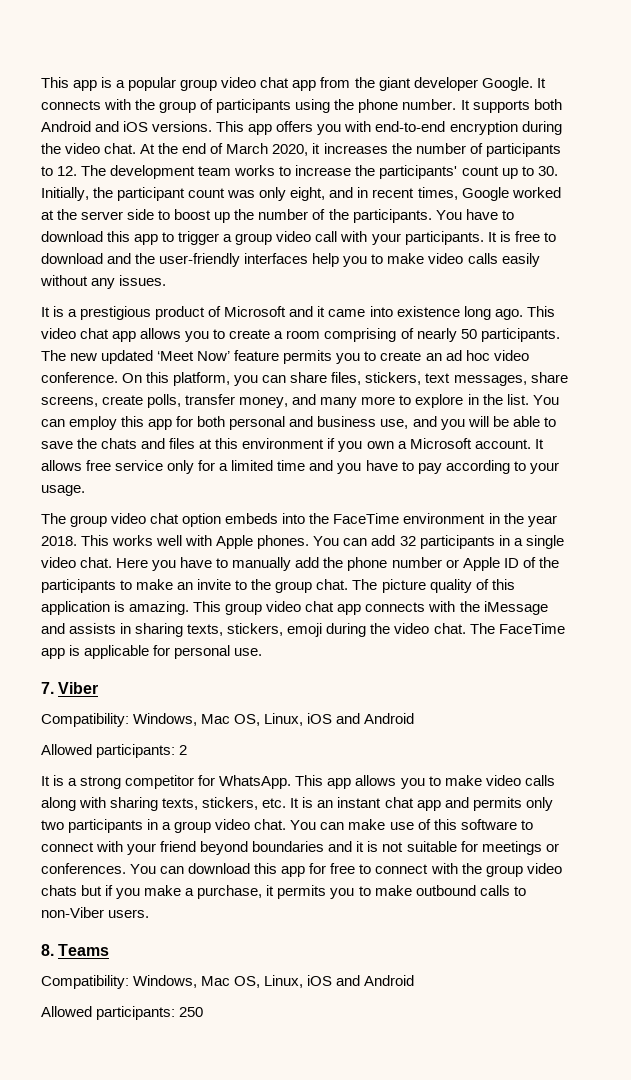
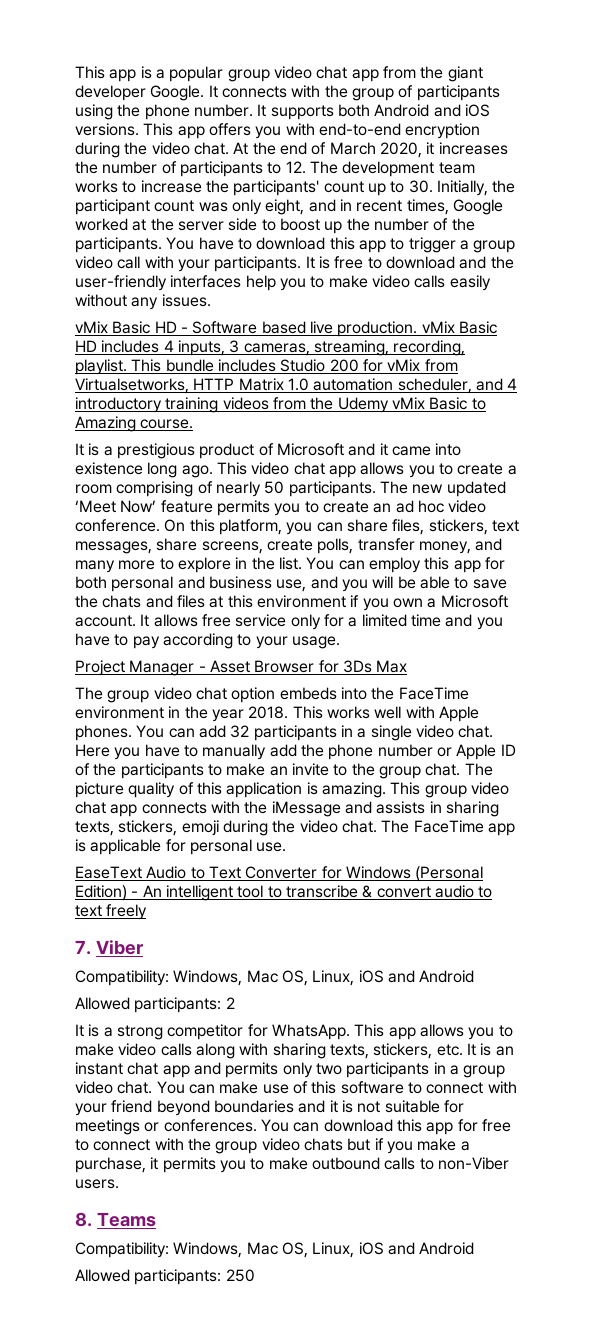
+ vMix Basic HD - Software based live production. vMix Basic HD includes 4 inputs, 3 cameras, streaming, recording, playlist. This bundle includes Studio 200 for vMix from Virtualsetworks, HTTP Matrix 1.0 automation scheduler, and 4 introductory training videos from the Udemy vMix Basic to Amazing course.
+ Project Manager - Asset Browser for 3Ds Max
+ EaseText Audio to Text Converter for Windows (Personal Edition) - An intelligent tool to transcribe & convert audio to text freely

